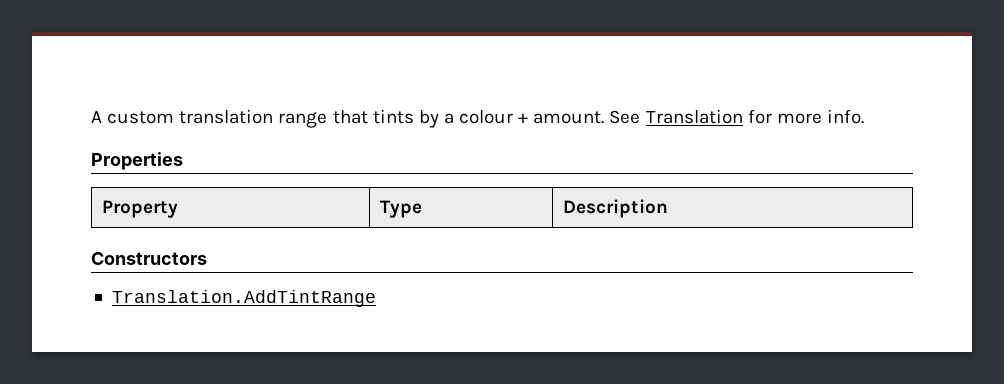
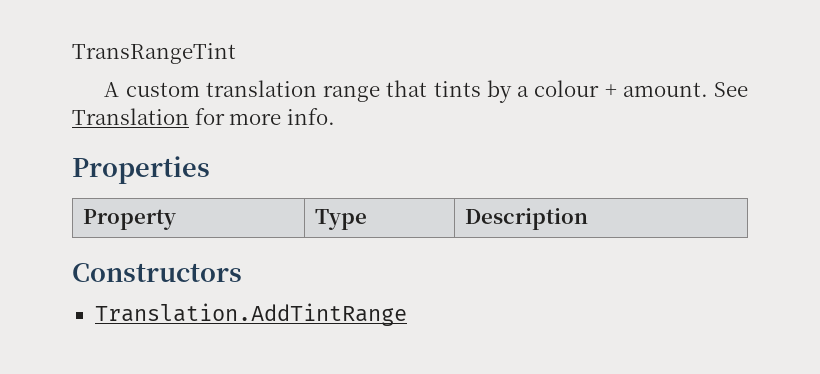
+ TransRangeTint

